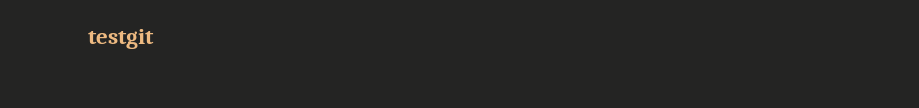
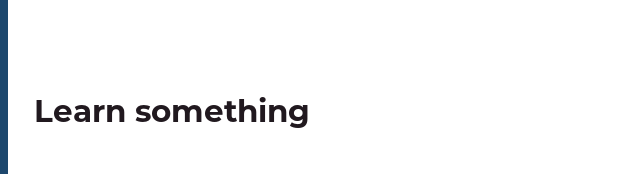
- testgit
+ Learn something

